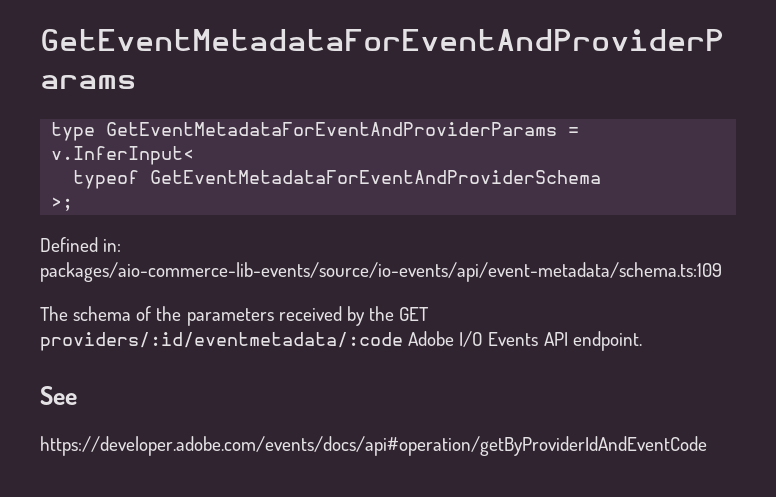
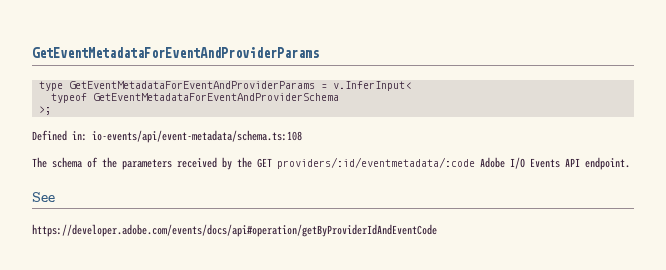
- Defined in: packages/aio-commerce-lib-events/source/io-events/api/event-metadata/schema.ts:109
+ Defined in: io-events/api/event-metadata/schema.ts:108

